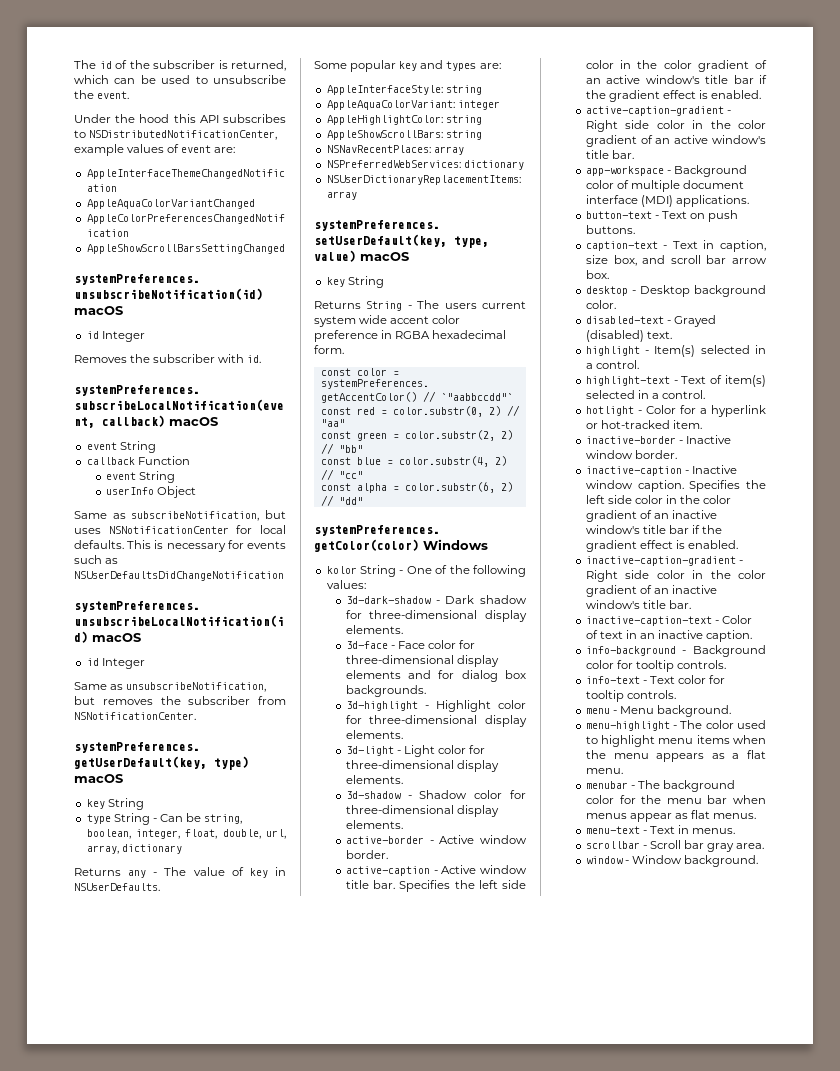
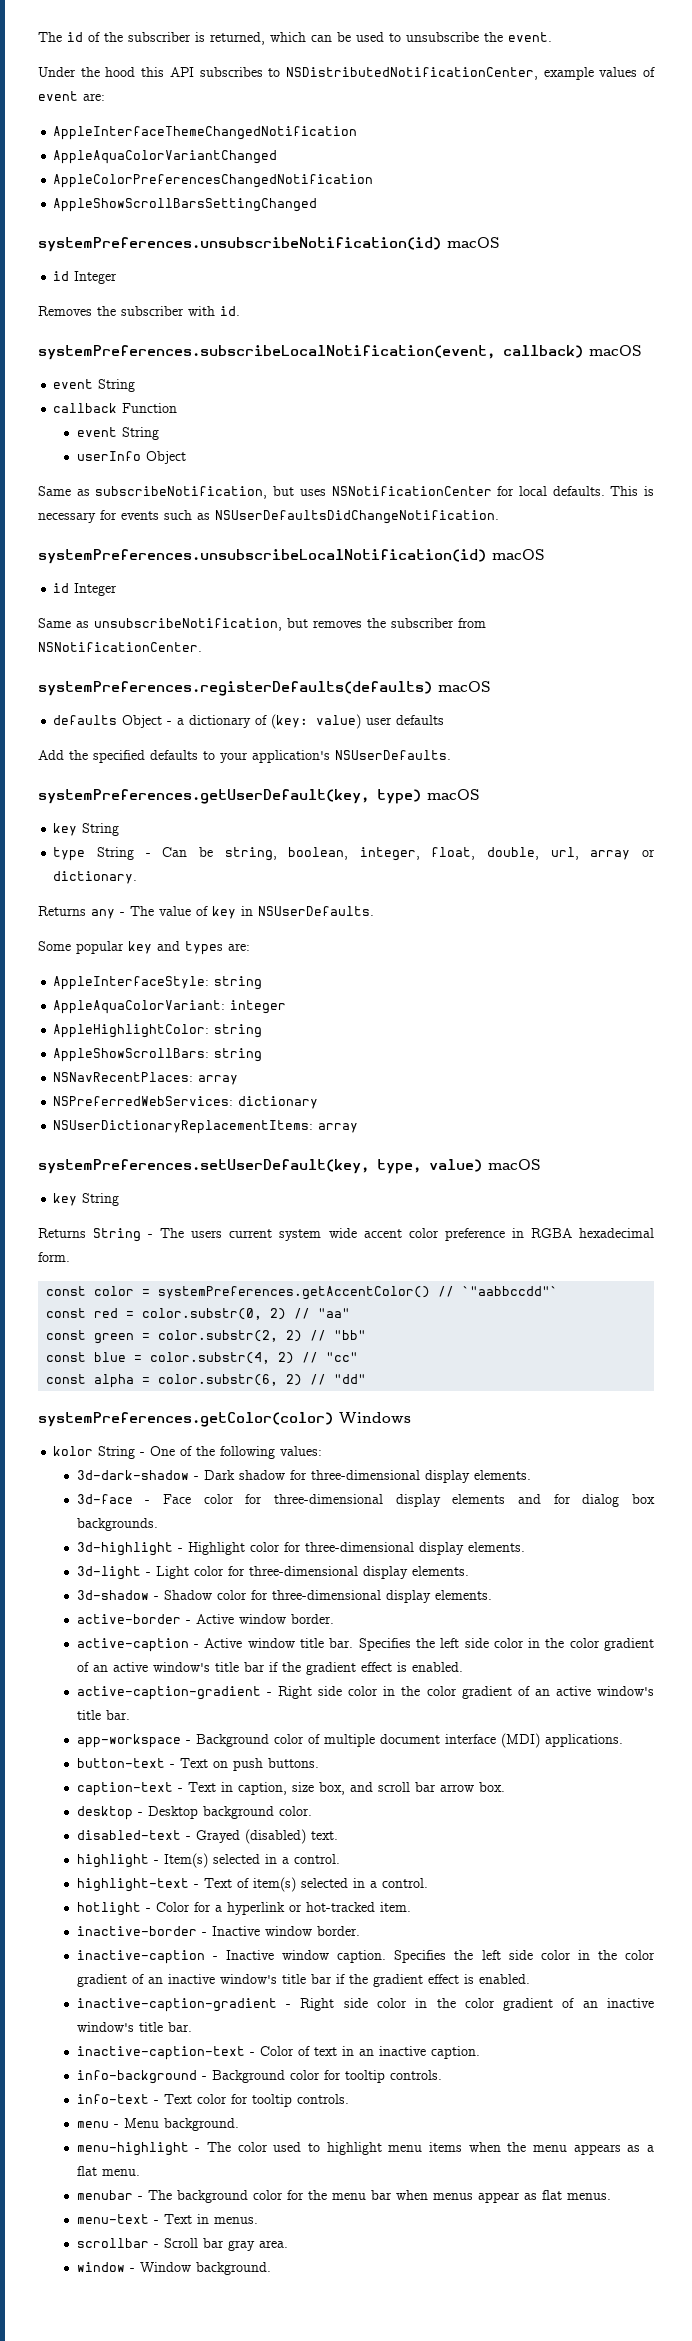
- This is necessary for events such as NSUserDefaultsDidChangeNotification
+ This is necessary for events such as NSUserDefaultsDidChangeNotification.
+ systemPreferences.registerDefaults(defaults) macOS
+ defaults Object - a dictionary of (key: value) user defaults
+ Add the specified defaults to your application's NSUserDefaults.
- type String - Can be string, boolean, integer, float, double, url, array, dictionary
+ type String - Can be string, boolean, integer, float, double, url, array or dictionary.

